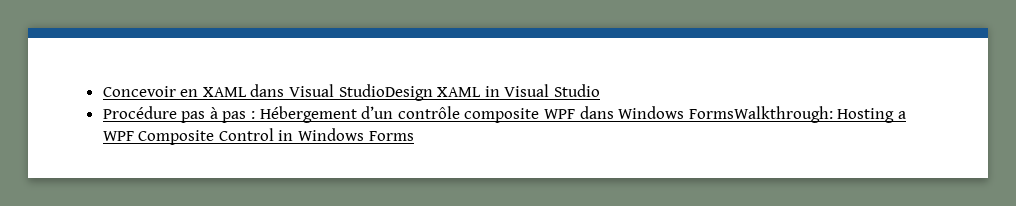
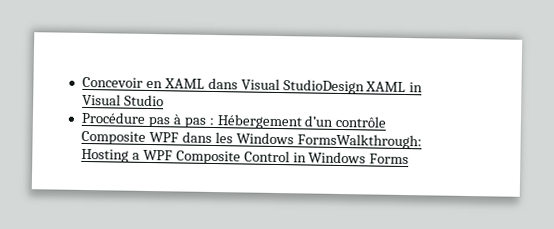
- Procédure pas à pas : Hébergement d’un contrôle composite WPF dans Windows FormsWalkthrough: Hosting a WPF Composite Control in Windows Forms
+ Procédure pas à pas : Hébergement d’un contrôle Composite WPF dans les Windows FormsWalkthrough: Hosting a WPF Composite Control in Windows Forms

